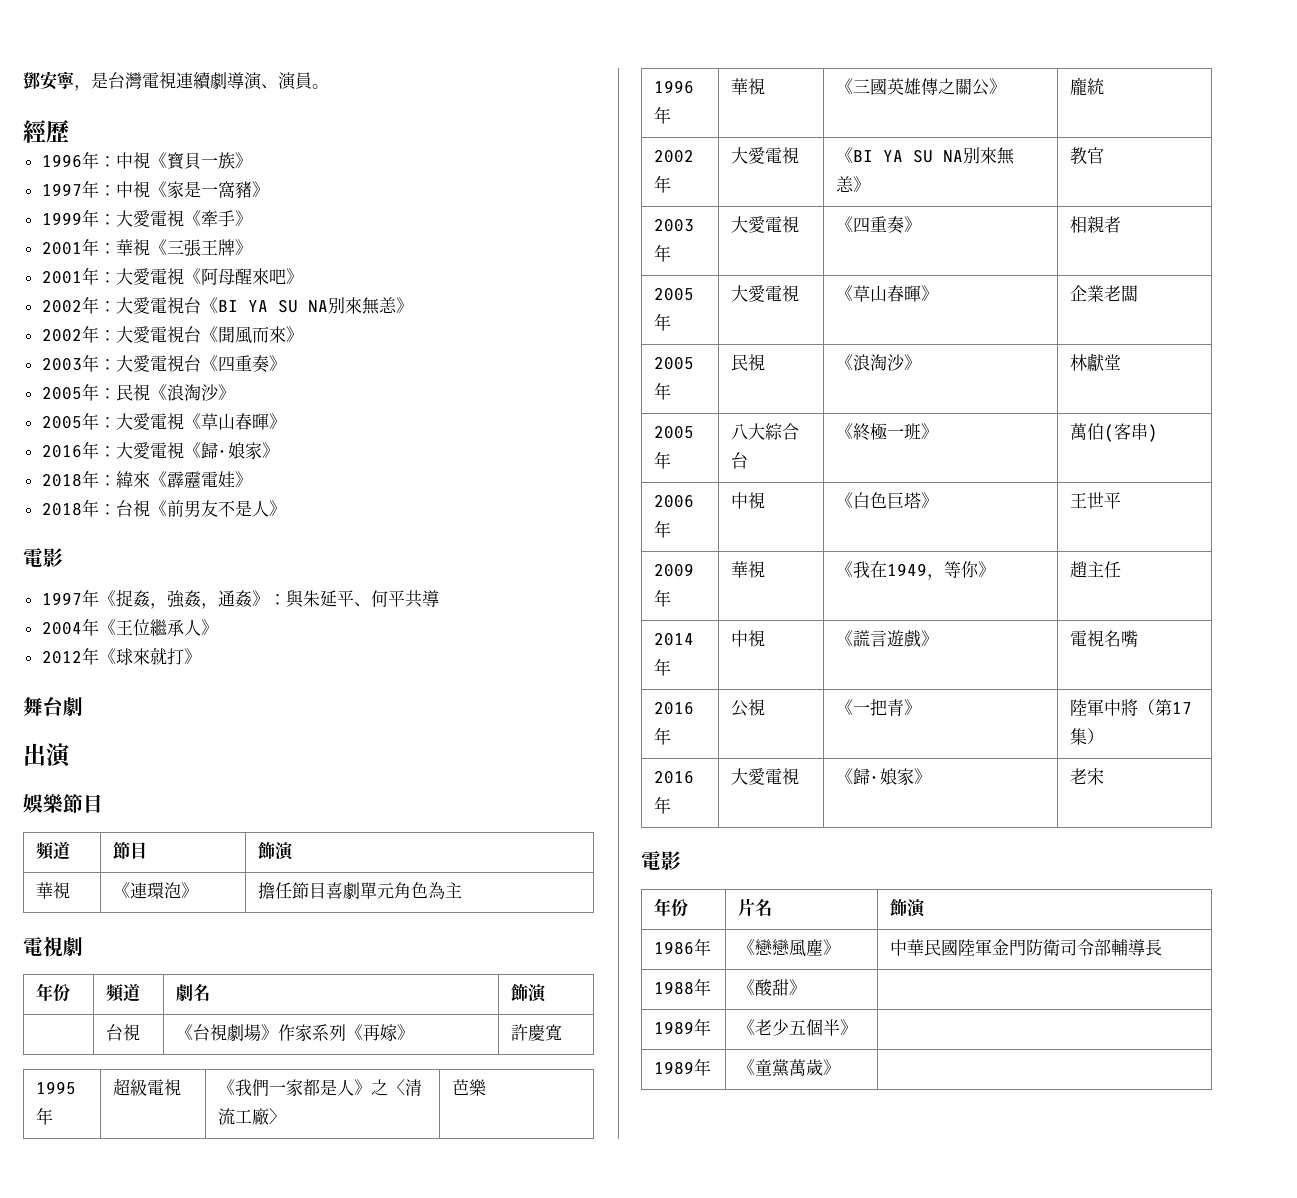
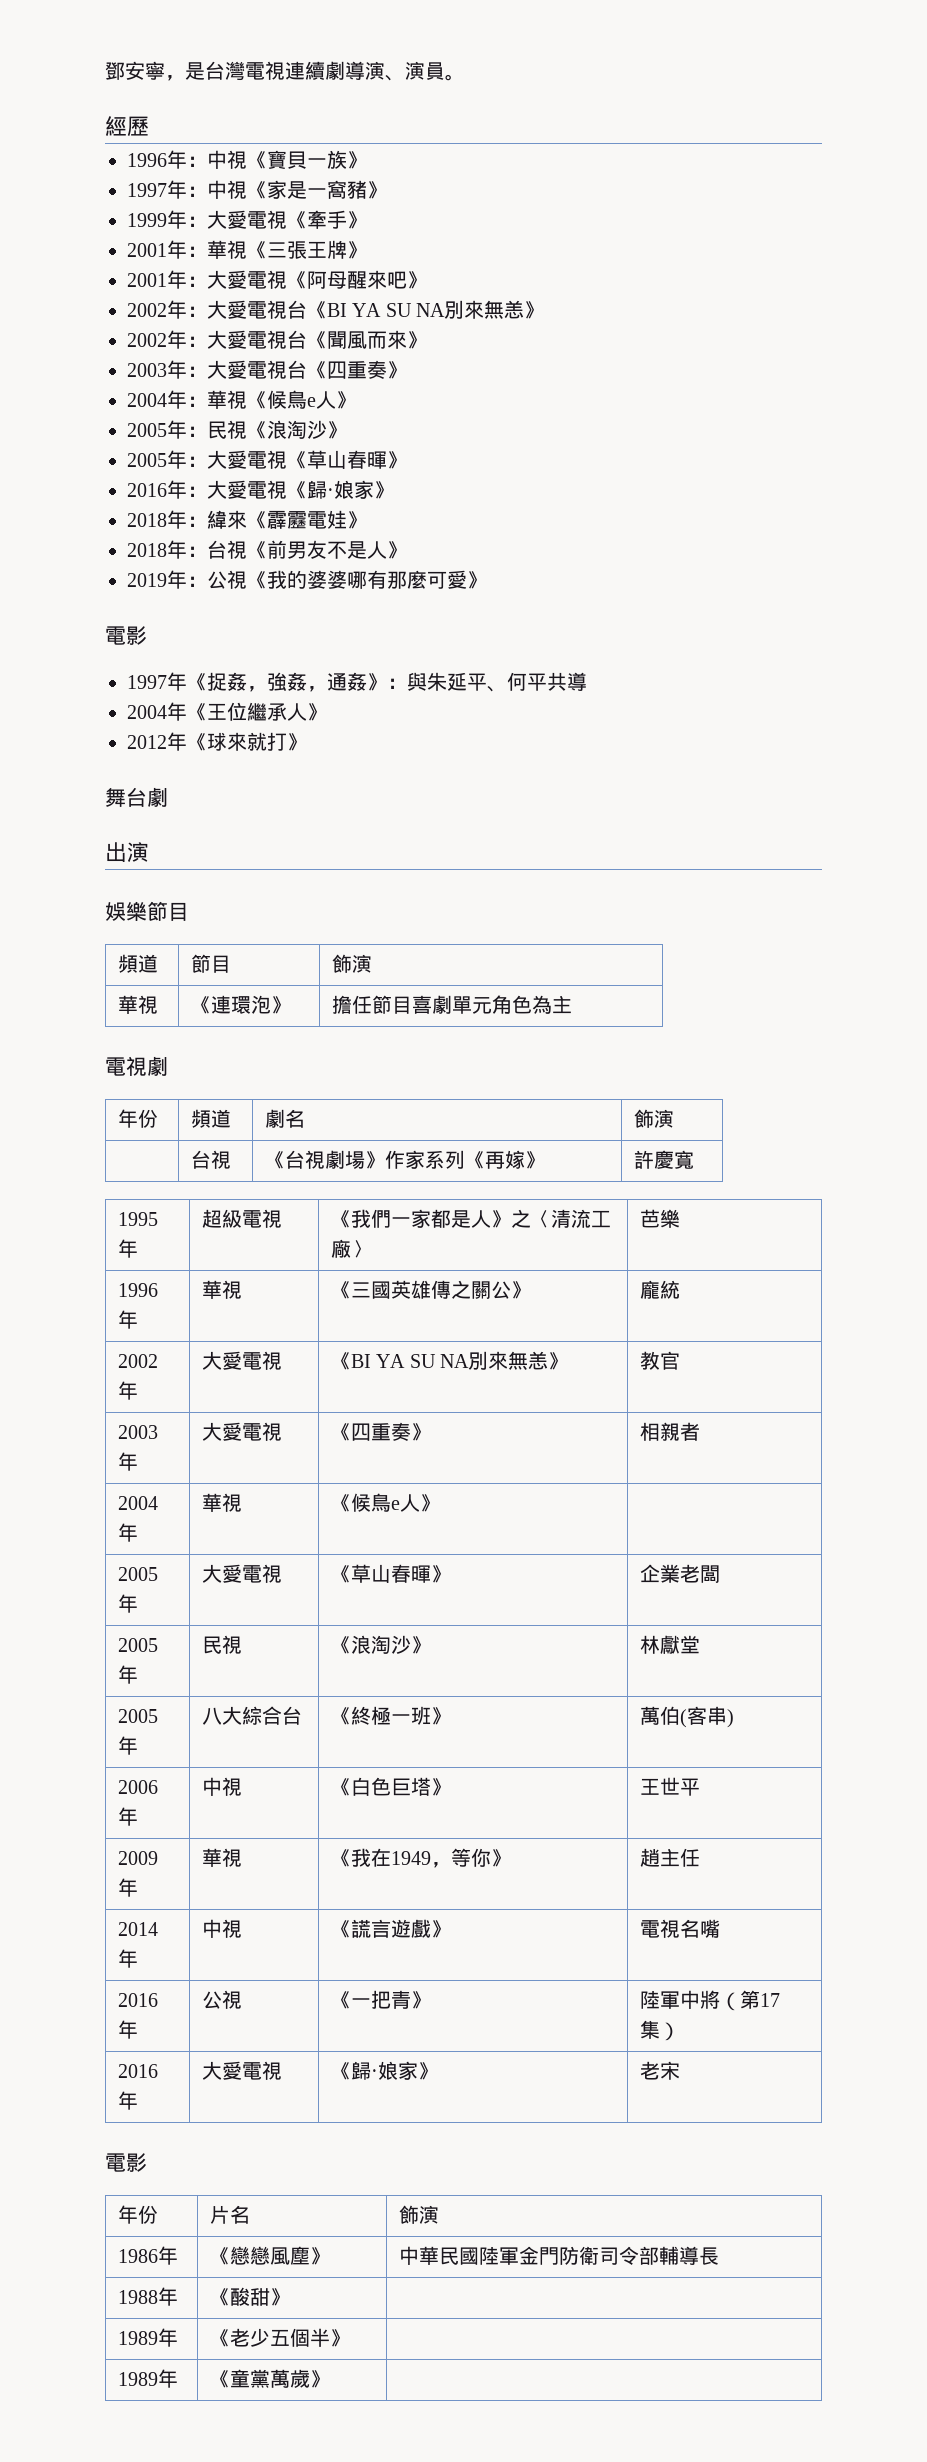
+ 2004年：華視《候鳥e人》
+ 2019年：公視《我的婆婆哪有那麼可愛》
+ 2004年 | 華視 | 《候鳥e人》 |

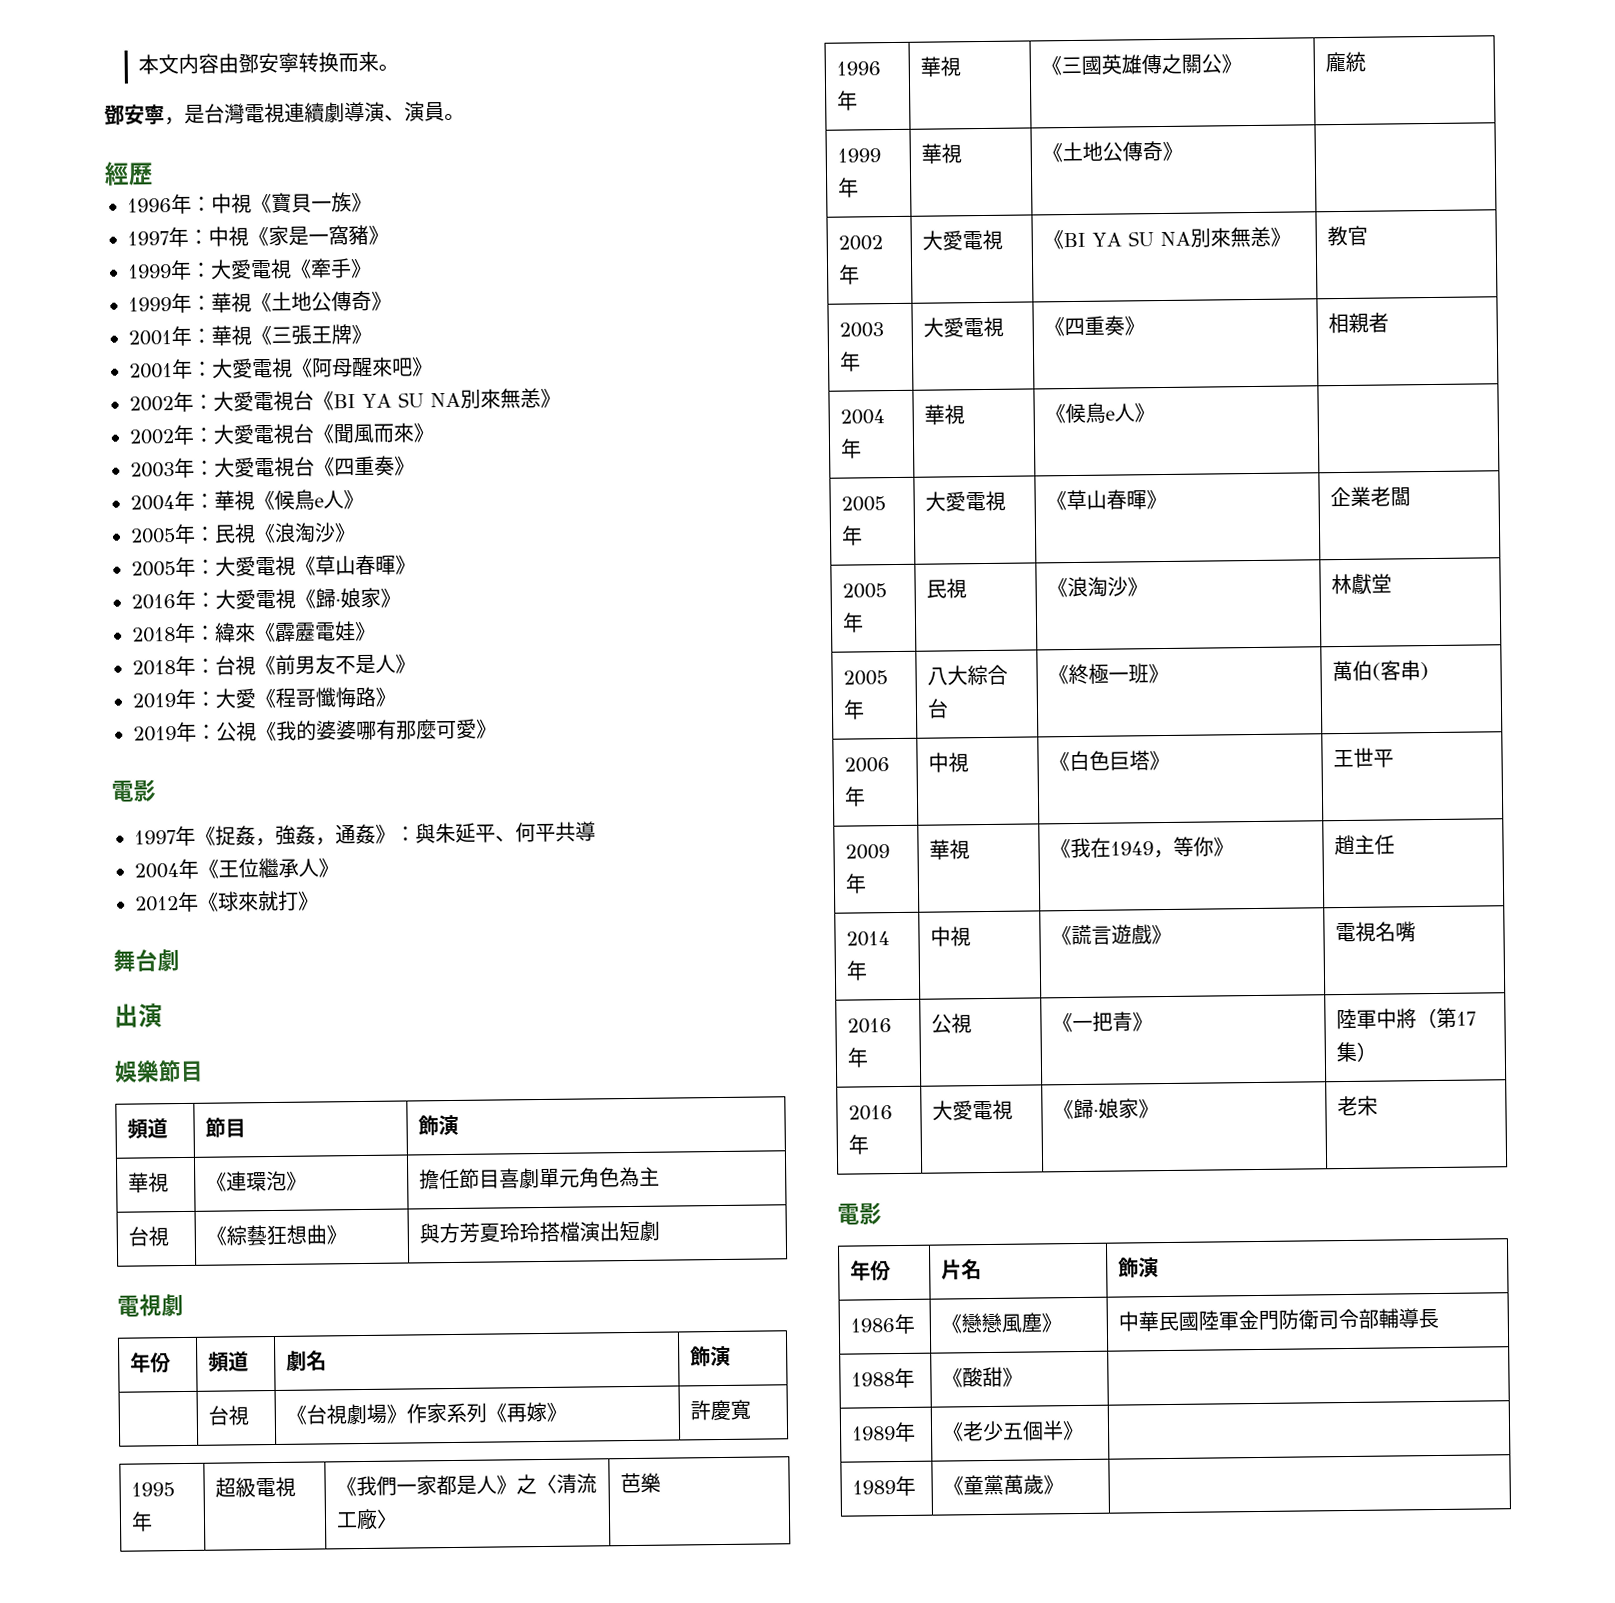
+ 本文内容由鄧安寧转换而来。
+ 1999年：華視《土地公傳奇》
+ 2019年：大愛《程哥懺悔路》
+ 台視 | 《綜藝狂想曲》 | 與方芳夏玲玲搭檔演出短劇
+ 1999年 | 華視 | 《土地公傳奇》 |

